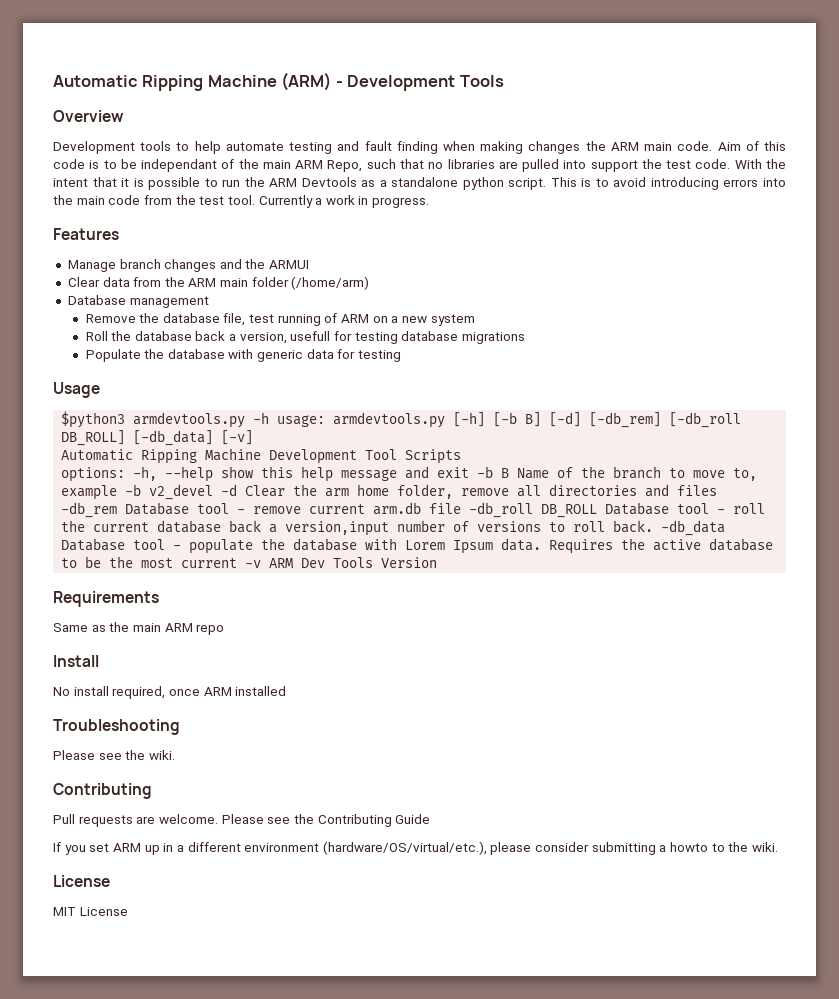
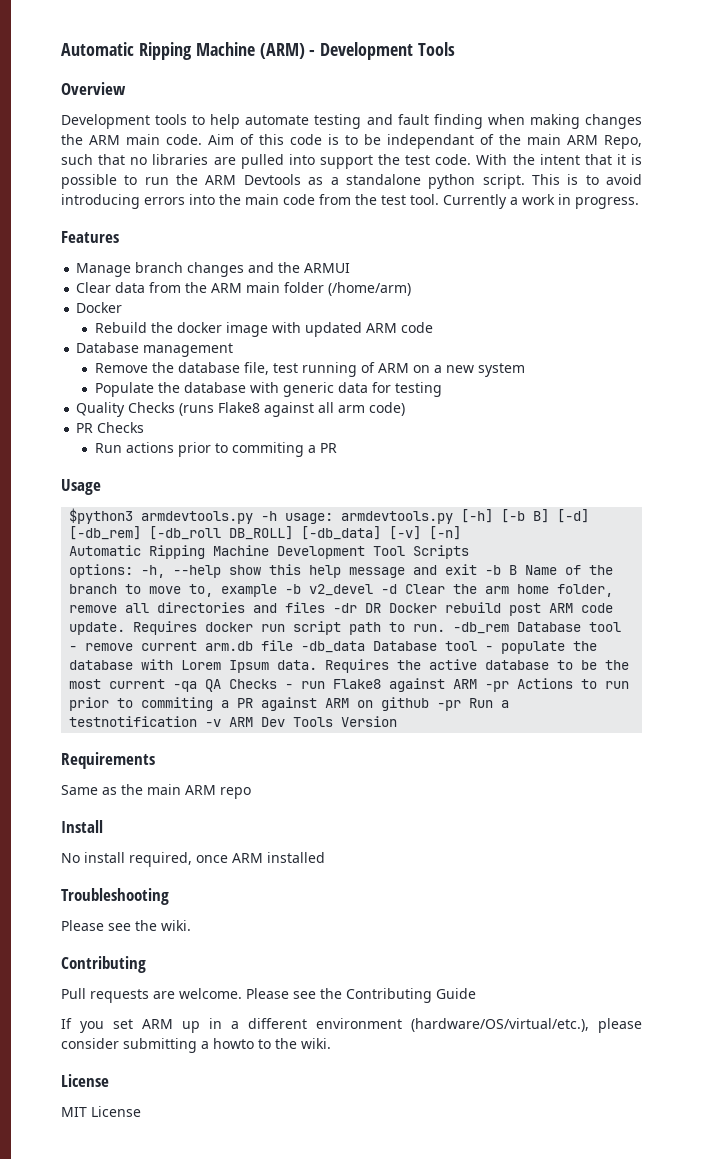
  Clear data from the ARM main folder (/home/arm)
+ Docker
+ Rebuild the docker image with updated ARM code
- Roll the database back a version, usefull for testing database migrations
+ Quality Checks (runs Flake8 against all arm code)
+ PR Checks
+ Run actions prior to commiting a PR
- $python3 armdevtools.py -h usage: armdevtools.py [-h] [-b B] [-d] [-db_rem] [-db_roll DB_ROLL] [-db_data] [-v]
+ $python3 armdevtools.py -h usage: armdevtools.py [-h] [-b B] [-d] [-db_rem] [-db_roll DB_ROLL] [-db_data] [-v] [-n]
- options: -h, --help show this help message and exit -b B Name of the branch to move to, example -b v2_devel -d Clear the arm home folder, remove all directories and files -db_rem Database tool - remove current arm.db file -db_roll DB_ROLL Database tool - roll the current database back a version,input number of versions to roll back. -db_data Database tool - populate the database with Lorem Ipsum data.
+ options: -h, --help show this help message and exit -b B Name of the branch to move to, example -b v2_devel -d Clear the arm home folder, remove all directories and files -dr DR Docker rebuild post ARM code update. Requires docker run script path to run. -db_rem Database tool - remove current arm.db file -db_data Database tool - populate the database with Lorem Ipsum data.
- Requires the active database to be the most current -v ARM Dev Tools Version
+ Requires the active database to be the most current -qa QA Checks - run Flake8 against ARM -pr Actions to run prior to commiting a PR against ARM on github -pr Run a testnotification -v ARM Dev Tools Version

